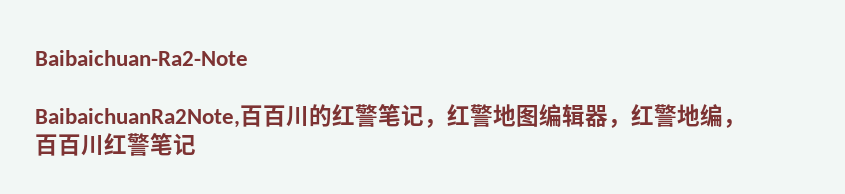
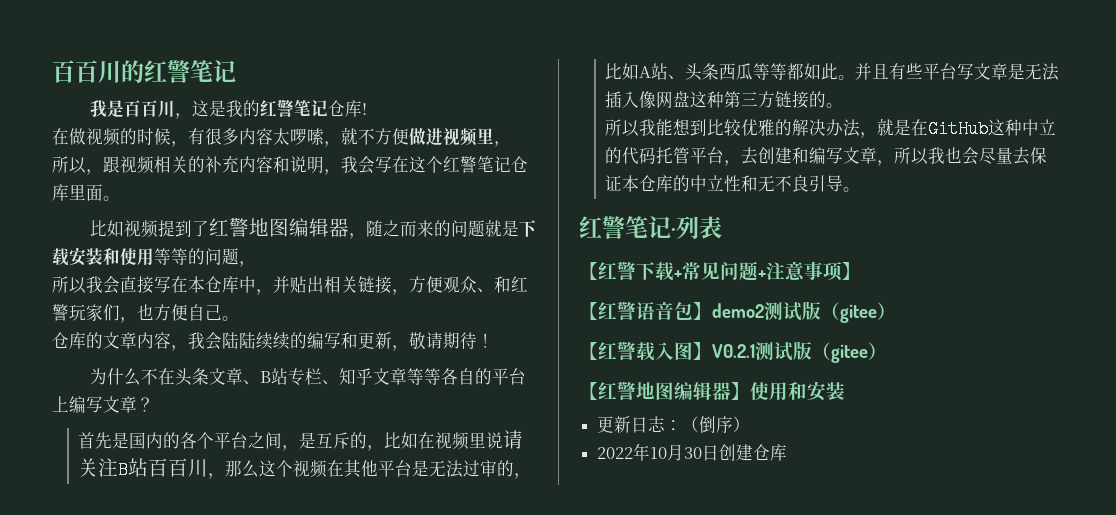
- Baibaichuan-Ra2-Note
- BaibaichuanRa2Note,百百川的红警笔记，红警地图编辑器，红警地编，百百川红警笔记
+ 百百川的红警笔记
+ 我是百百川，这是我的红警笔记仓库!
+ 在做视频的时候，有很多内容太啰嗦，就不方便做进视频里，
+ 所以，跟视频相关的补充内容和说明，我会写在这个红警笔记仓库里面。
+ 比如视频提到了红警地图编辑器，随之而来的问题就是下载安装和使用等等的问题，
+ 所以我会直接写在本仓库中，并贴出相关链接，方便观众、和红警玩家们，也方便自己。
+ 仓库的文章内容，我会陆陆续续的编写和更新，敬请期待！
+ 为什么不在头条文章、B站专栏、知乎文章等等各自的平台上编写文章？
+ 首先是国内的各个平台之间，是互斥的，比如在视频里说请关注B站百百川，那么这个视频在其他平台是无法过审的，比如A站、头条西瓜等等都如此。并且有些平台写文章是无法插入像网盘这种第三方链接的。
+ 所以我能想到比较优雅的解决办法，就是在GitHub这种中立的代码托管平台，去创建和编写文章，所以我也会尽量去保证本仓库的中立性和无不良引导。
+ 红警笔记·列表
+ 【红警下载+常见问题+注意事项】
+ 【红警语音包】demo2测试版（gitee）
+ 【红警载入图】V0.2.1测试版（gitee）
+ 【红警地图编辑器】使用和安装
+ 更新日志：（倒序）
+ 2022年10月30日创建仓库

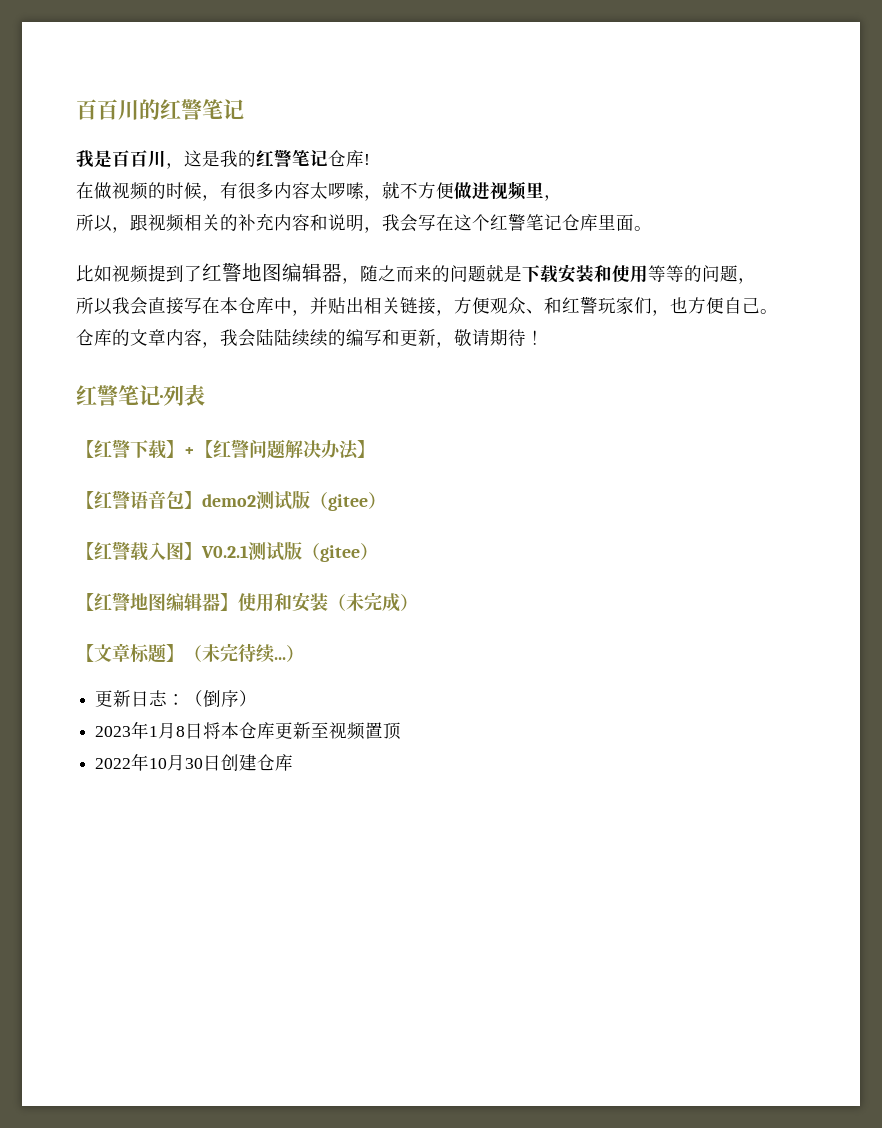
- 为什么不在头条文章、B站专栏、知乎文章等等各自的平台上编写文章？
- 首先是国内的各个平台之间，是互斥的，比如在视频里说请关注B站百百川，那么这个视频在其他平台是无法过审的，比如A站、头条西瓜等等都如此。并且有些平台写文章是无法插入像网盘这种第三方链接的。
- 所以我能想到比较优雅的解决办法，就是在GitHub这种中立的代码托管平台，去创建和编写文章，所以我也会尽量去保证本仓库的中立性和无不良引导。
- 【红警下载+常见问题+注意事项】
+ 【红警下载】+【红警问题解决办法】
- 【红警地图编辑器】使用和安装
+ 【红警地图编辑器】使用和安装（未完成）
+ 【文章标题】（未完待续...）
+ 2023年1月8日将本仓库更新至视频置顶

